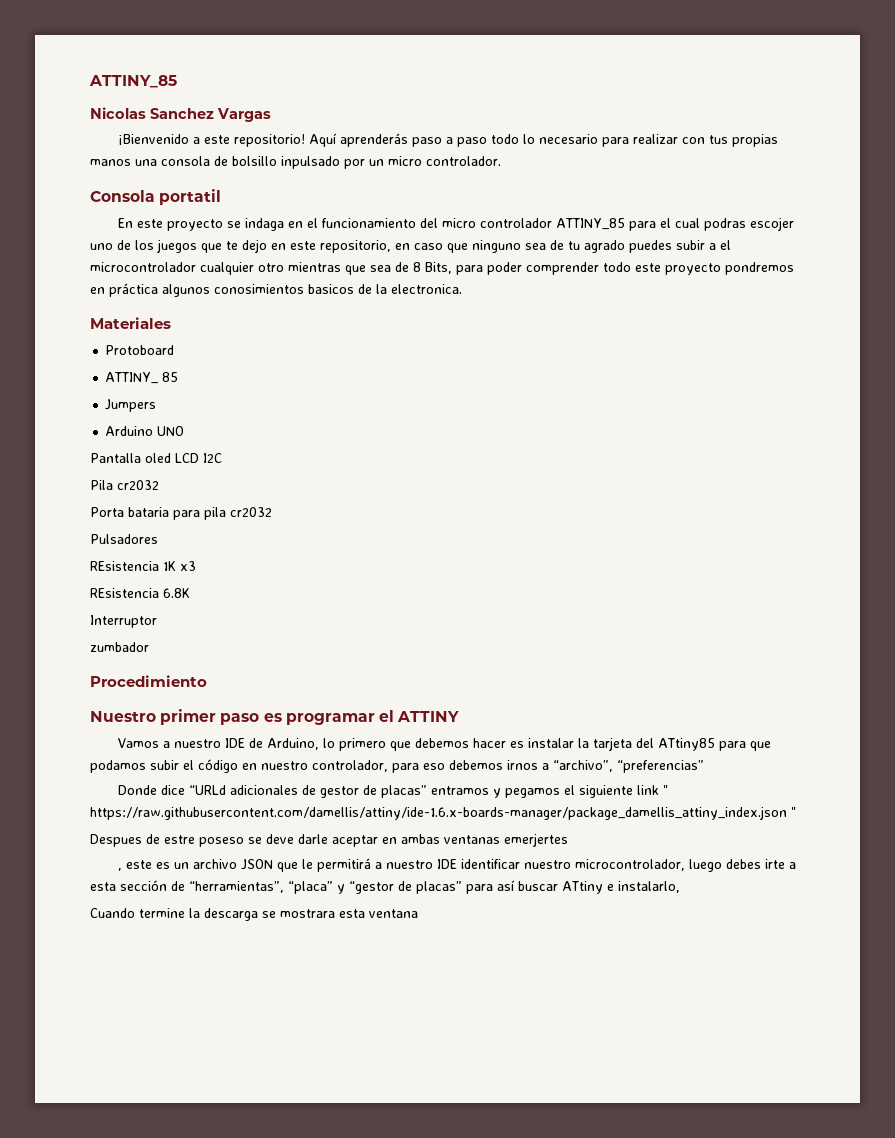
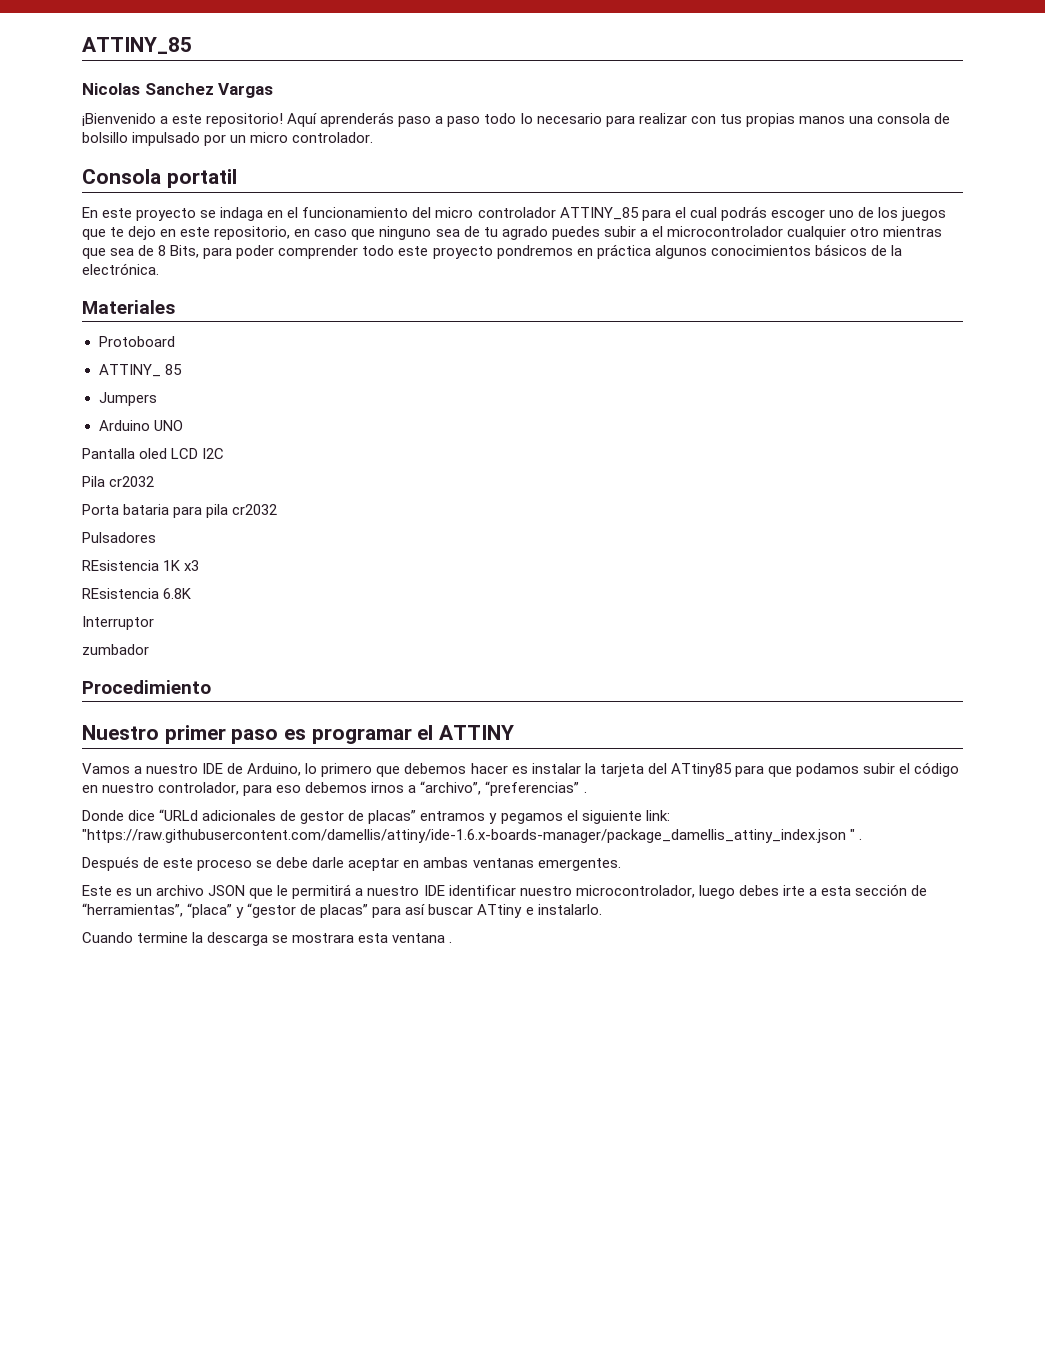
- Aquí aprenderás paso a paso todo lo necesario para realizar con tus propias manos una consola de bolsillo inpulsado por un micro controlador.
+ Aquí aprenderás paso a paso todo lo necesario para realizar con tus propias manos una consola de bolsillo impulsado por un micro controlador.
- En este proyecto se indaga en el funcionamiento del micro controlador ATTINY_85 para el cual podras escojer uno de los juegos que te dejo en este repositorio, en caso que ninguno sea de tu agrado puedes subir a el microcontrolador cualquier otro mientras que sea de 8 Bits, para poder comprender todo este proyecto pondremos en práctica algunos conosimientos basicos de la electronica.
+ En este proyecto se indaga en el funcionamiento del micro controlador ATTINY_85 para el cual podrás escoger uno de los juegos que te dejo en este repositorio, en caso que ninguno sea de tu agrado puedes subir a el microcontrolador cualquier otro mientras que sea de 8 Bits, para poder comprender todo este proyecto pondremos en práctica algunos conocimientos básicos de la electrónica.
- Vamos a nuestro IDE de Arduino, lo primero que debemos hacer es instalar la tarjeta del ATtiny85 para que podamos subir el código en nuestro controlador, para eso debemos irnos a “archivo”, “preferencias”
+ Vamos a nuestro IDE de Arduino, lo primero que debemos hacer es instalar la tarjeta del ATtiny85 para que podamos subir el código en nuestro controlador, para eso debemos irnos a “archivo”, “preferencias” .
- Donde dice “URLd adicionales de gestor de placas” entramos y pegamos el siguiente link " https://raw.githubusercontent.com/damellis/attiny/ide-1.6.x-boards-manager/package_damellis_attiny_index.json "
- Despues de estre poseso se deve darle aceptar en ambas ventanas emerjertes
- , este es un archivo JSON que le permitirá a nuestro IDE identificar nuestro microcontrolador, luego debes irte a esta sección de “herramientas”, “placa” y “gestor de placas” para así buscar ATtiny e instalarlo,
+ Donde dice “URLd adicionales de gestor de placas” entramos y pegamos el siguiente link: "https://raw.githubusercontent.com/damellis/attiny/ide-1.6.x-boards-manager/package_damellis_attiny_index.json " .
+ Después de este proceso se debe darle aceptar en ambas ventanas emergentes.
+ Este es un archivo JSON que le permitirá a nuestro IDE identificar nuestro microcontrolador, luego debes irte a esta sección de “herramientas”, “placa” y “gestor de placas” para así buscar ATtiny e instalarlo.
- Cuando termine la descarga se mostrara esta ventana
+ Cuando termine la descarga se mostrara esta ventana .

